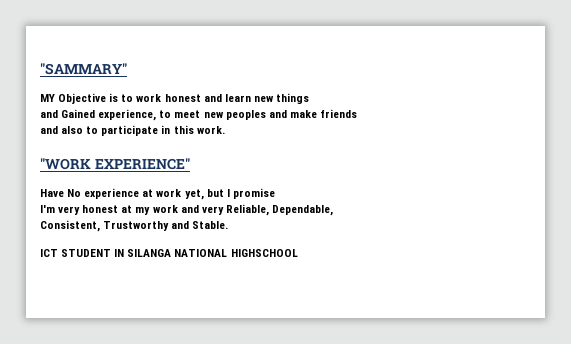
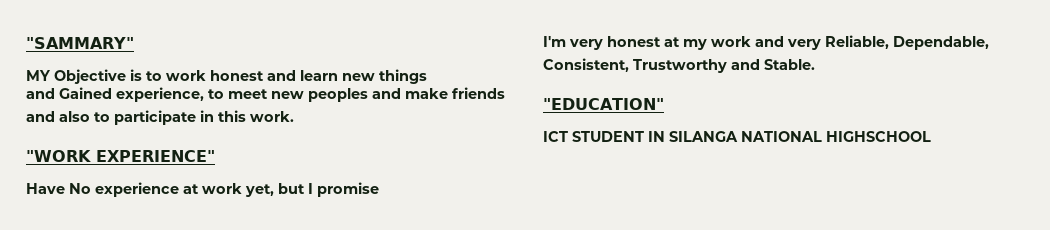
+ "EDUCATION"

